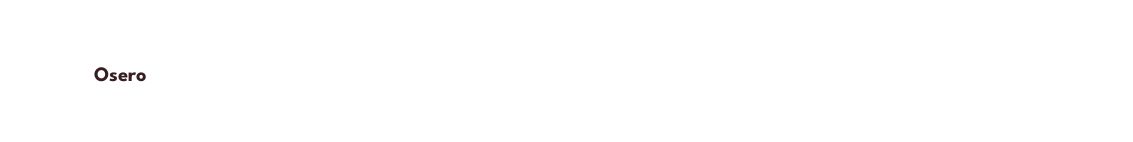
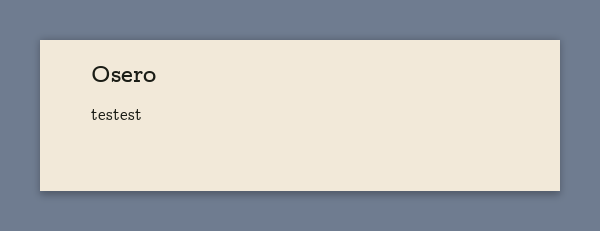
+ testest

